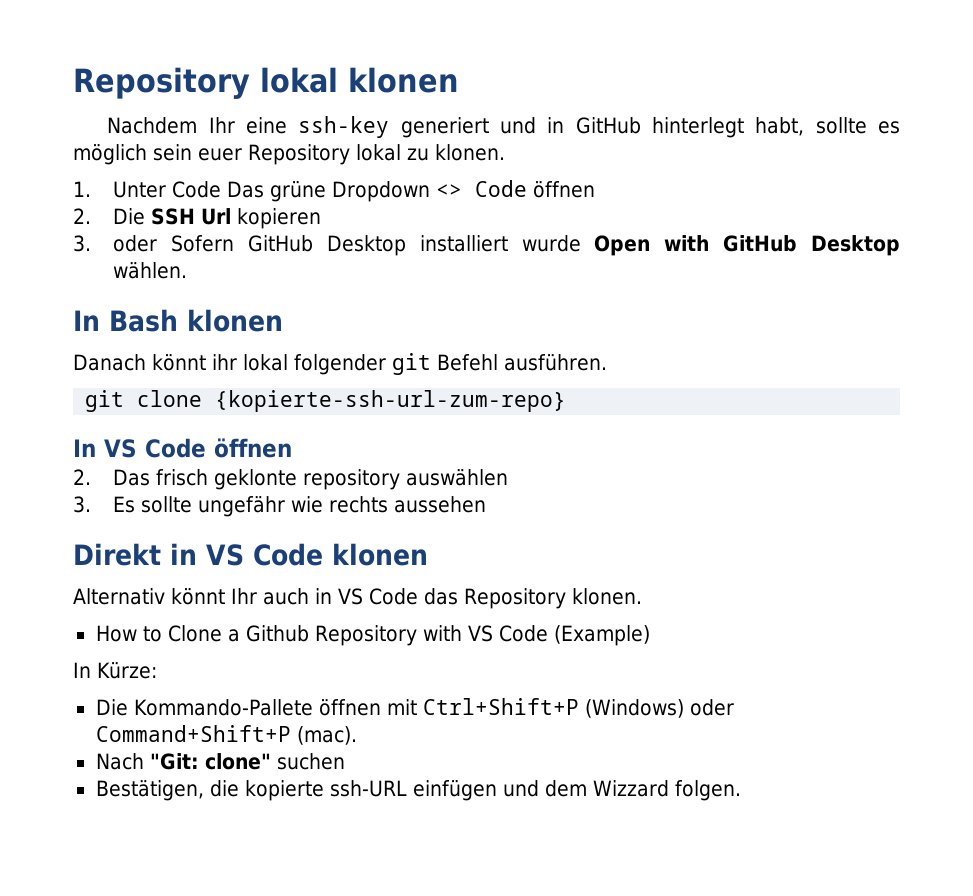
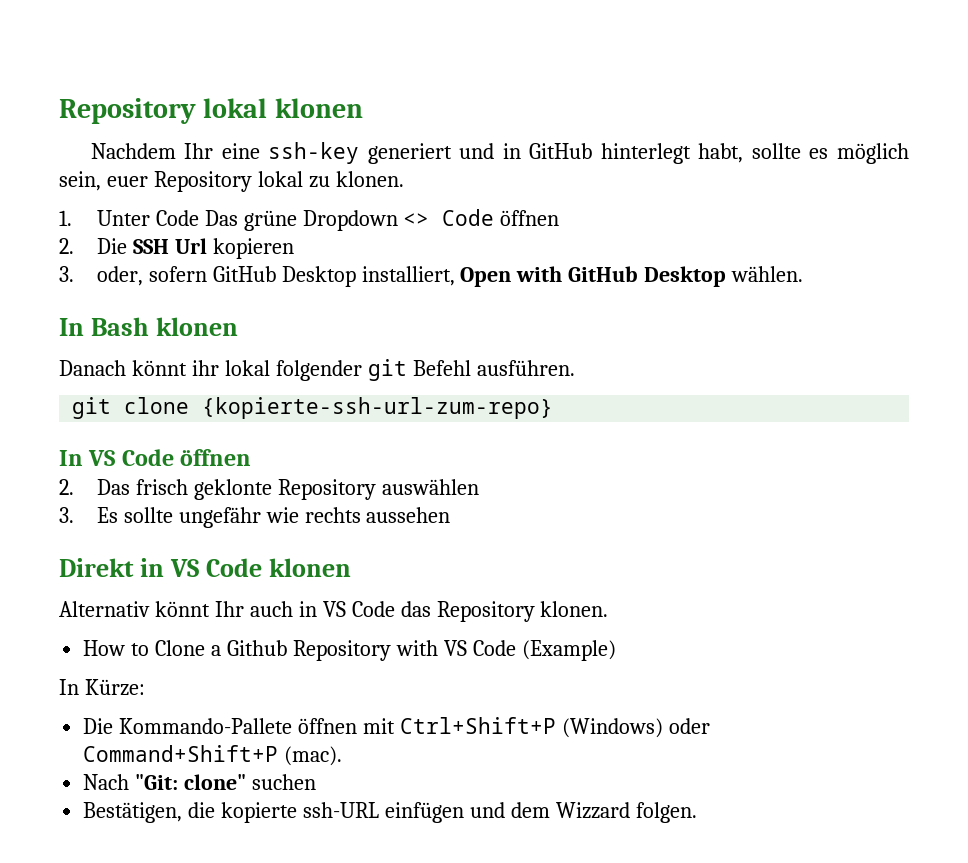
- Nachdem Ihr eine ssh-key generiert und in GitHub hinterlegt habt, sollte es möglich sein euer Repository lokal zu klonen.
+ Nachdem Ihr eine ssh-key generiert und in GitHub hinterlegt habt, sollte es möglich sein, euer Repository lokal zu klonen.
- 3. oder Sofern GitHub Desktop installiert wurde Open with GitHub Desktop wählen.
+ 3. oder, sofern GitHub Desktop installiert, Open with GitHub Desktop wählen.
- 2. Das frisch geklonte repository auswählen
+ 2. Das frisch geklonte Repository auswählen

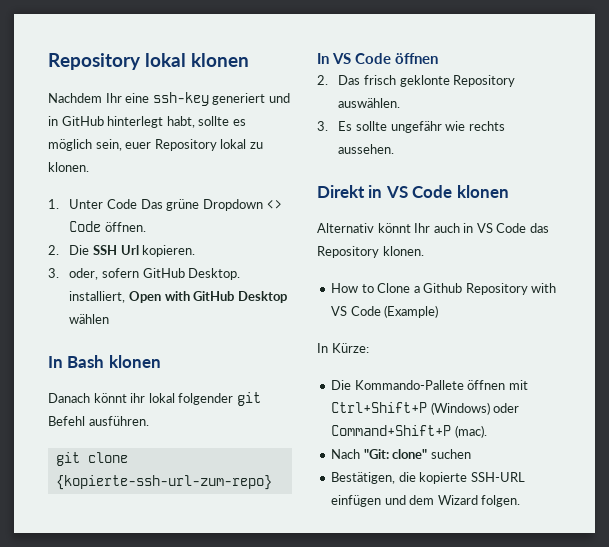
- 1. Unter Code Das grüne Dropdown <> Code öffnen
+ 1. Unter Code Das grüne Dropdown <> Code öffnen.
- 2. Die SSH Url kopieren
+ 2. Die SSH Url kopieren.
- 3. oder, sofern GitHub Desktop installiert, Open with GitHub Desktop wählen.
+ 3. oder, sofern GitHub Desktop. installiert, Open with GitHub Desktop wählen
- 2. Das frisch geklonte Repository auswählen
+ 2. Das frisch geklonte Repository auswählen.
- 3. Es sollte ungefähr wie rechts aussehen
+ 3. Es sollte ungefähr wie rechts aussehen.
- Bestätigen, die kopierte ssh-URL einfügen und dem Wizzard folgen.
+ Bestätigen, die kopierte SSH-URL einfügen und dem Wizard folgen.

